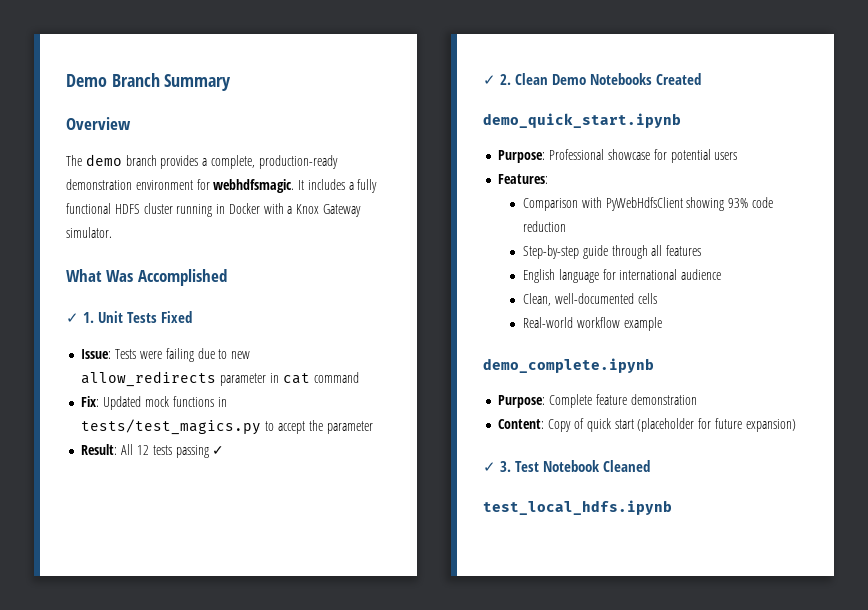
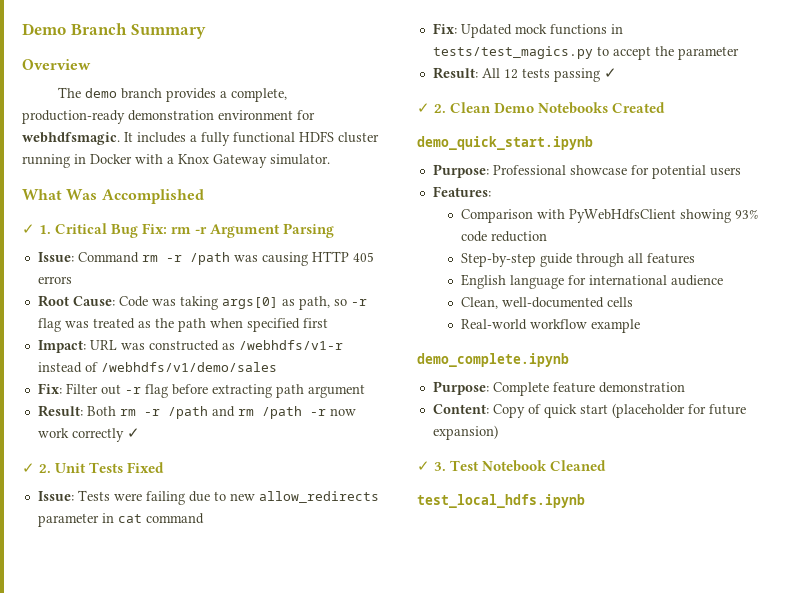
- ✓ 1. Unit Tests Fixed
+ ✓ 1. Critical Bug Fix: rm -r Argument Parsing
+ Issue: Command rm -r /path was causing HTTP 405 errors
+ Root Cause: Code was taking args[0] as path, so -r flag was treated as the path when specified first
+ Impact: URL was constructed as /webhdfs/v1-r instead of /webhdfs/v1/demo/sales
+ Fix: Filter out -r flag before extracting path argument
+ Result: Both rm -r /path and rm /path -r now work correctly ✓
+ ✓ 2. Unit Tests Fixed

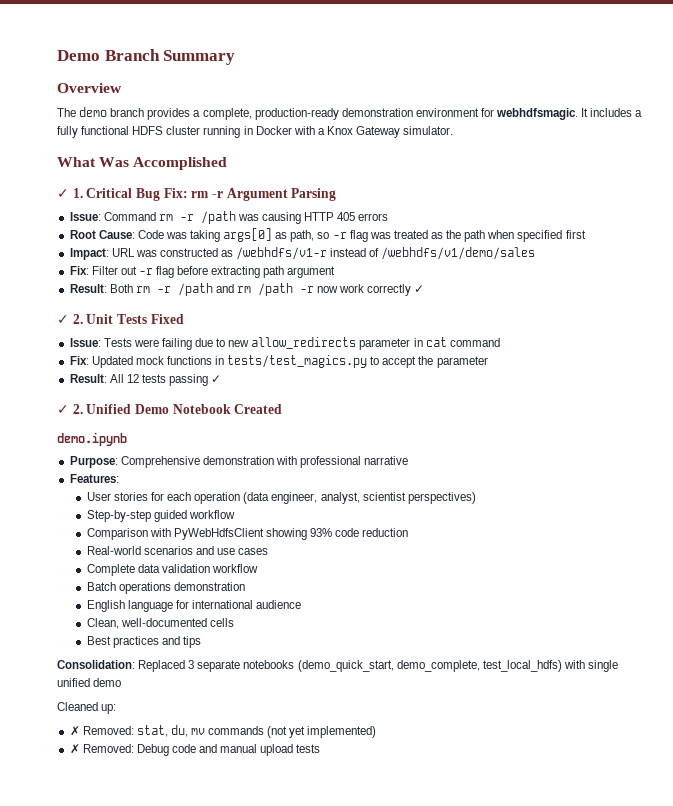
- ✓ 2. Clean Demo Notebooks Created
+ ✓ 2. Unified Demo Notebook Created
- demo_quick_start.ipynb
- Purpose: Professional showcase for potential users
+ demo.ipynb
+ Purpose: Comprehensive demonstration with professional narrative
  Features:
+ User stories for each operation (data engineer, analyst, scientist perspectives)
+ Step-by-step guided workflow
- Step-by-step guide through all features
+ Real-world scenarios and use cases
+ Complete data validation workflow
+ Batch operations demonstration
- Real-world workflow example
- demo_complete.ipynb
- Purpose: Complete feature demonstration
- Content: Copy of quick start (placeholder for future expansion)
- ✓ 3. Test Notebook Cleaned
- test_local_hdfs.ipynb
+ Best practices and tips
+ Consolidation: Replaced 3 separate notebooks (demo_quick_start, demo_complete, test_local_hdfs) with single unified demo
+ Cleaned up:
+ ✗ Removed: stat, du, mv commands (not yet implemented)
+ ✗ Removed: Debug code and manual upload tests

